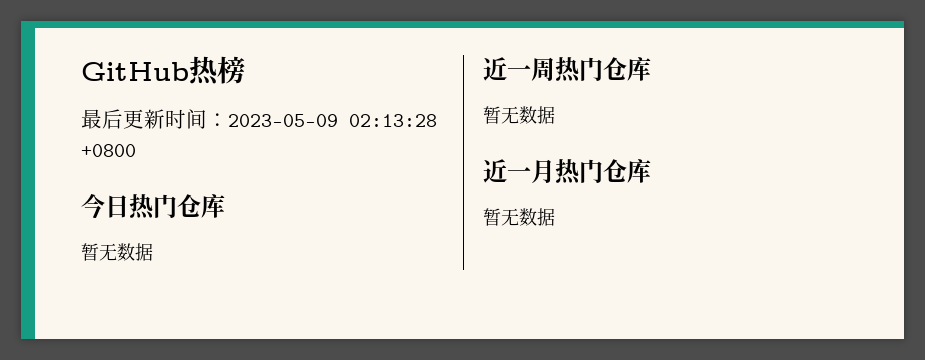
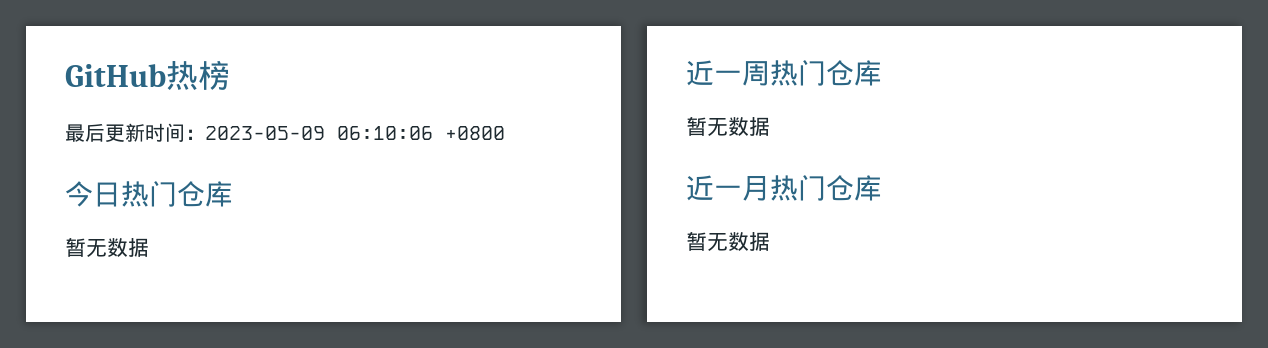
- 最后更新时间：2023-05-09 02:13:28 +0800
+ 最后更新时间：2023-05-09 06:10:06 +0800

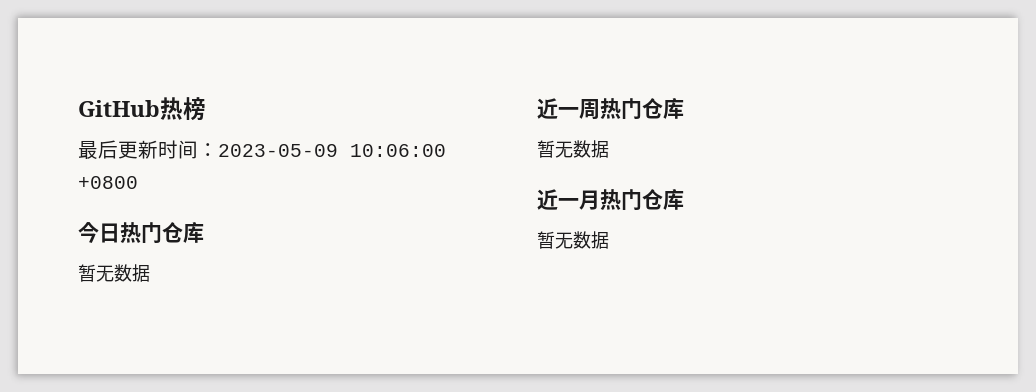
- 最后更新时间：2023-05-09 06:10:06 +0800
+ 最后更新时间：2023-05-09 10:06:00 +0800

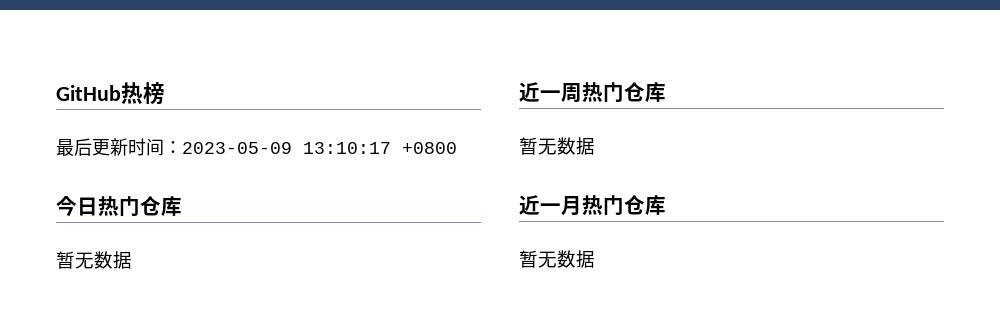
- 最后更新时间：2023-05-09 10:06:00 +0800
+ 最后更新时间：2023-05-09 13:10:17 +0800

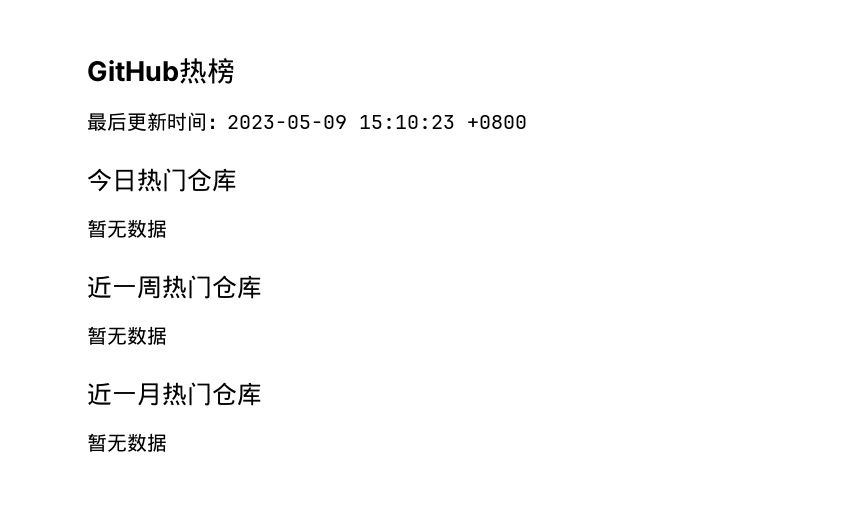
- 最后更新时间：2023-05-09 13:10:17 +0800
+ 最后更新时间：2023-05-09 15:10:23 +0800

